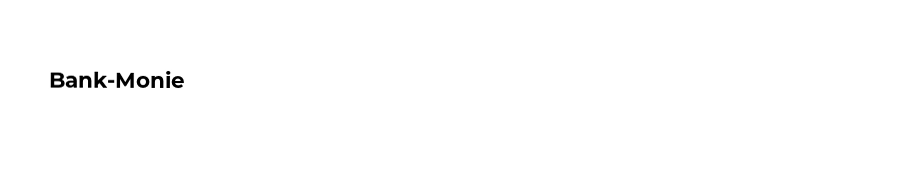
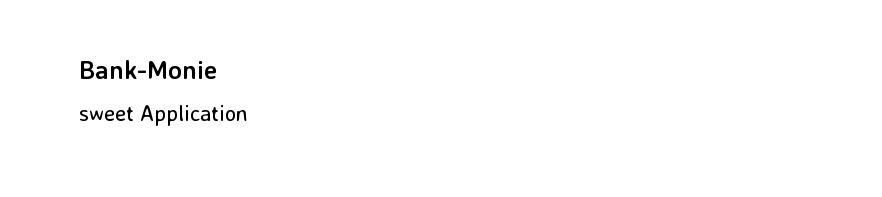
+ sweet Application

